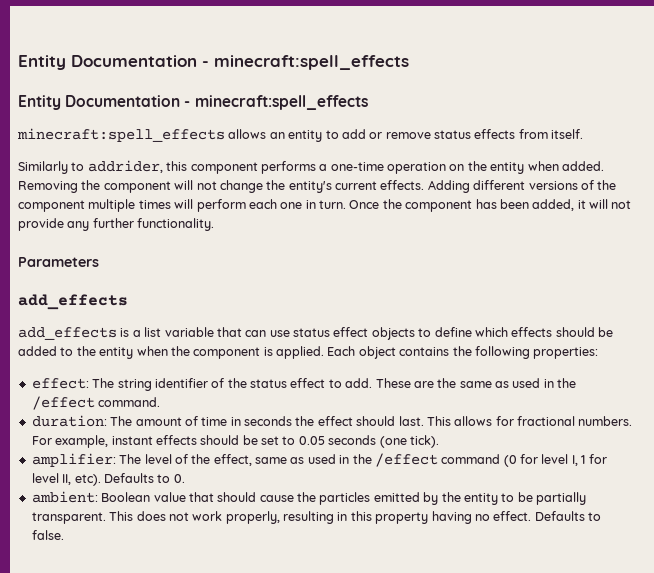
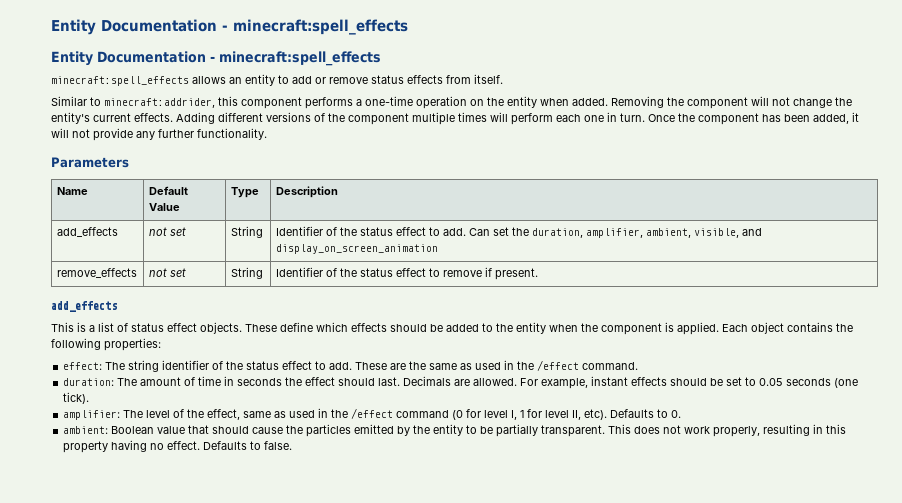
- Similarly to addrider, this component performs a one-time operation on the entity when added.
+ Similar to minecraft:addrider, this component performs a one-time operation on the entity when added.
+ Name | Default Value | Type | Description
+ add_effects | not set | String | Identifier of the status effect to add. Can set the duration, amplifier, ambient, visible, and display_on_screen_animation
+ remove_effects | not set | String | Identifier of the status effect to remove if present.
- add_effects is a list variable that can use status effect objects to define which effects should be added to the entity when the component is applied.
+ This is a list of status effect objects. These define which effects should be added to the entity when the component is applied.
- This allows for fractional numbers.
+ Decimals are allowed.

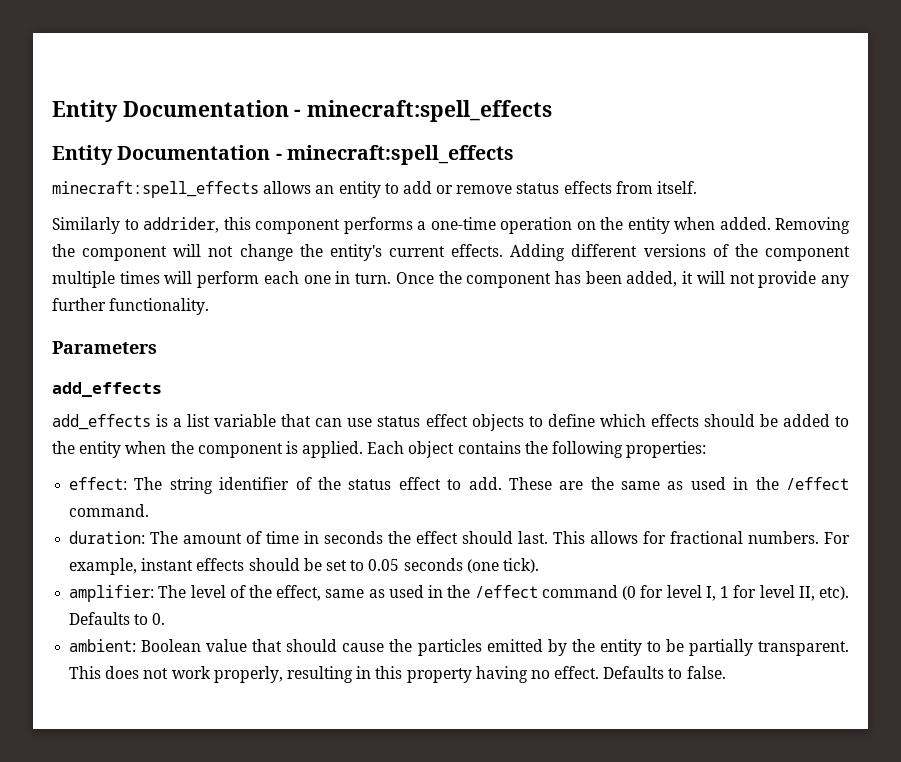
- Similar to minecraft:addrider, this component performs a one-time operation on the entity when added.
+ Similarly to addrider, this component performs a one-time operation on the entity when added.
- Name | Default Value | Type | Description
- add_effects | not set | String | Identifier of the status effect to add. Can set the duration, amplifier, ambient, visible, and display_on_screen_animation
- remove_effects | not set | String | Identifier of the status effect to remove if present.
- This is a list of status effect objects. These define which effects should be added to the entity when the component is applied.
+ add_effects is a list variable that can use status effect objects to define which effects should be added to the entity when the component is applied.
- Decimals are allowed.
+ This allows for fractional numbers.

